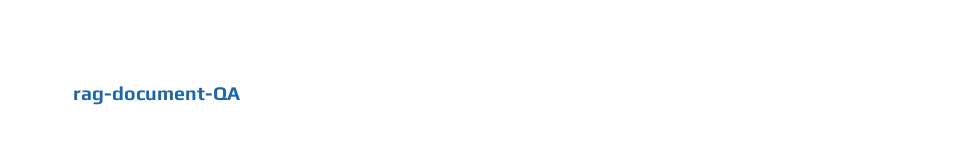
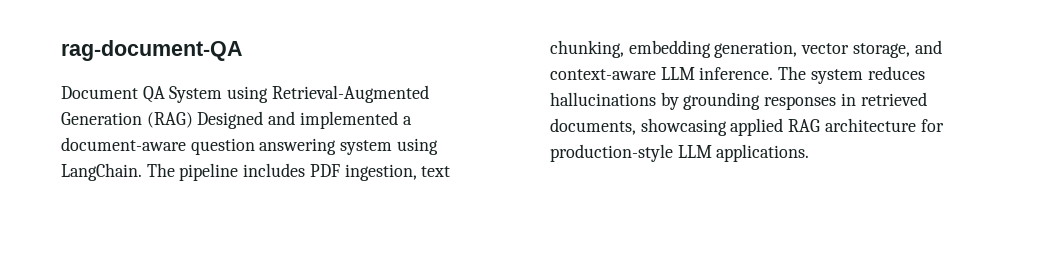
+ Document QA System using Retrieval-Augmented Generation (RAG) Designed and implemented a document-aware question answering system using LangChain. The pipeline includes PDF ingestion, text chunking, embedding generation, vector storage, and context-aware LLM inference. The system reduces hallucinations by grounding responses in retrieved documents, showcasing applied RAG architecture for production-style LLM applications.

